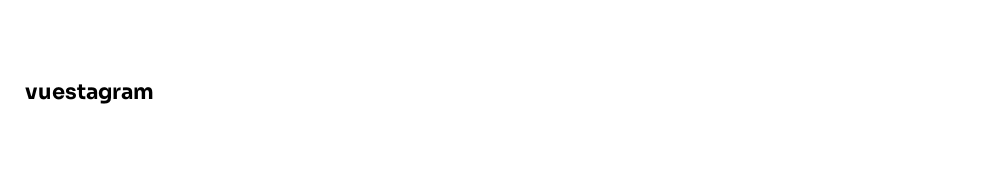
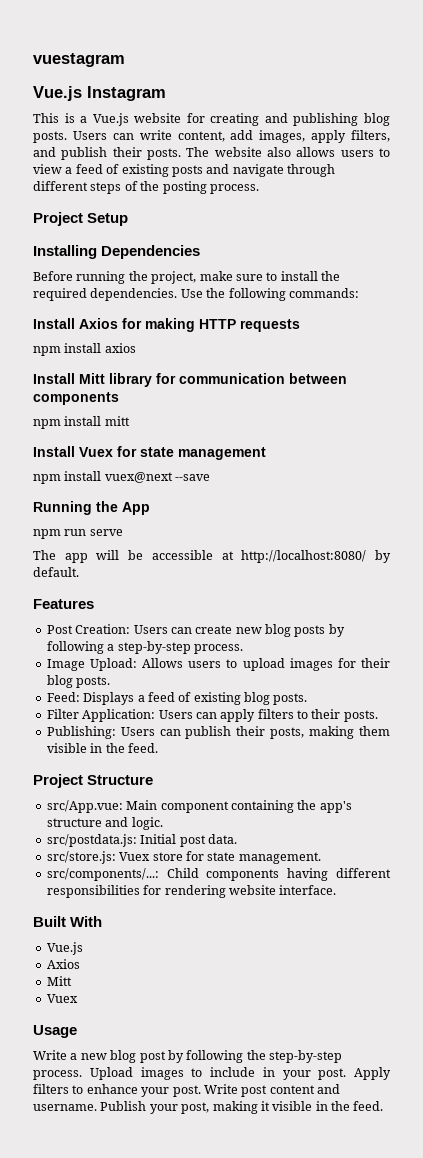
+ Vue.js Instagram
+ This is a Vue.js website for creating and publishing blog posts. Users can write content, add images, apply filters, and publish their posts. The website also allows users to view a feed of existing posts and navigate through different steps of the posting process.
+ Project Setup
+ Installing Dependencies
+ Before running the project, make sure to install the required dependencies. Use the following commands:
+ Install Axios for making HTTP requests
+ npm install axios
+ Install Mitt library for communication between components
+ npm install mitt
+ Install Vuex for state management
+ npm install vuex@next --save
+ Running the App
+ npm run serve
+ The app will be accessible at http://localhost:8080/ by default.
+ Features
+ Post Creation: Users can create new blog posts by following a step-by-step process.
+ Image Upload: Allows users to upload images for their blog posts.
+ Feed: Displays a feed of existing blog posts.
+ Filter Application: Users can apply filters to their posts.
+ Publishing: Users can publish their posts, making them visible in the feed.
+ Project Structure
+ src/App.vue: Main component containing the app's structure and logic.
+ src/postdata.js: Initial post data.
+ src/store.js: Vuex store for state management.
+ src/components/...: Child components having different responsibilities for rendering website interface.
+ Built With
+ Vue.js
+ Axios
+ Mitt
+ Vuex
+ Usage
+ Write a new blog post by following the step-by-step process. Upload images to include in your post. Apply filters to enhance your post. Write post content and username. Publish your post, making it visible in the feed.

